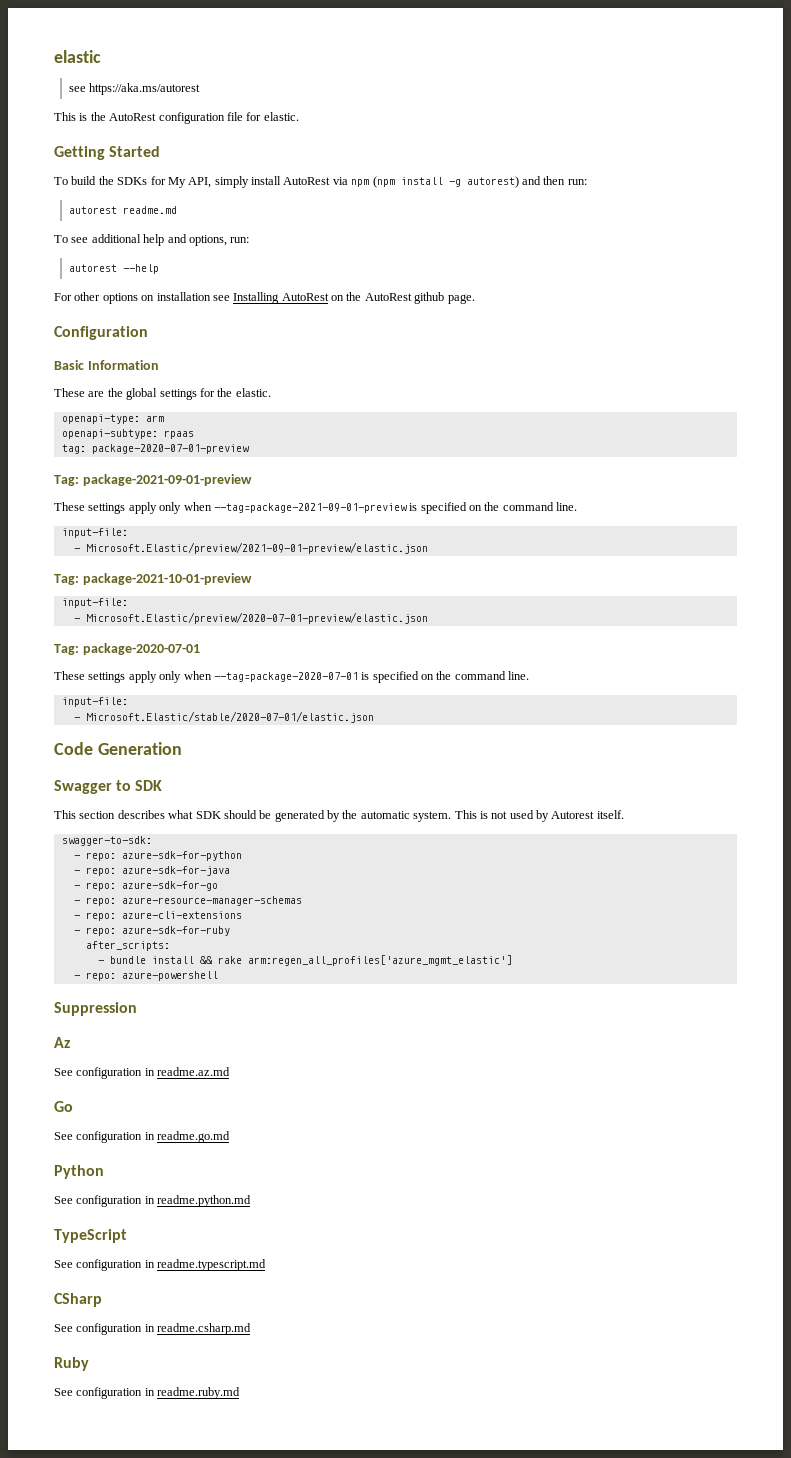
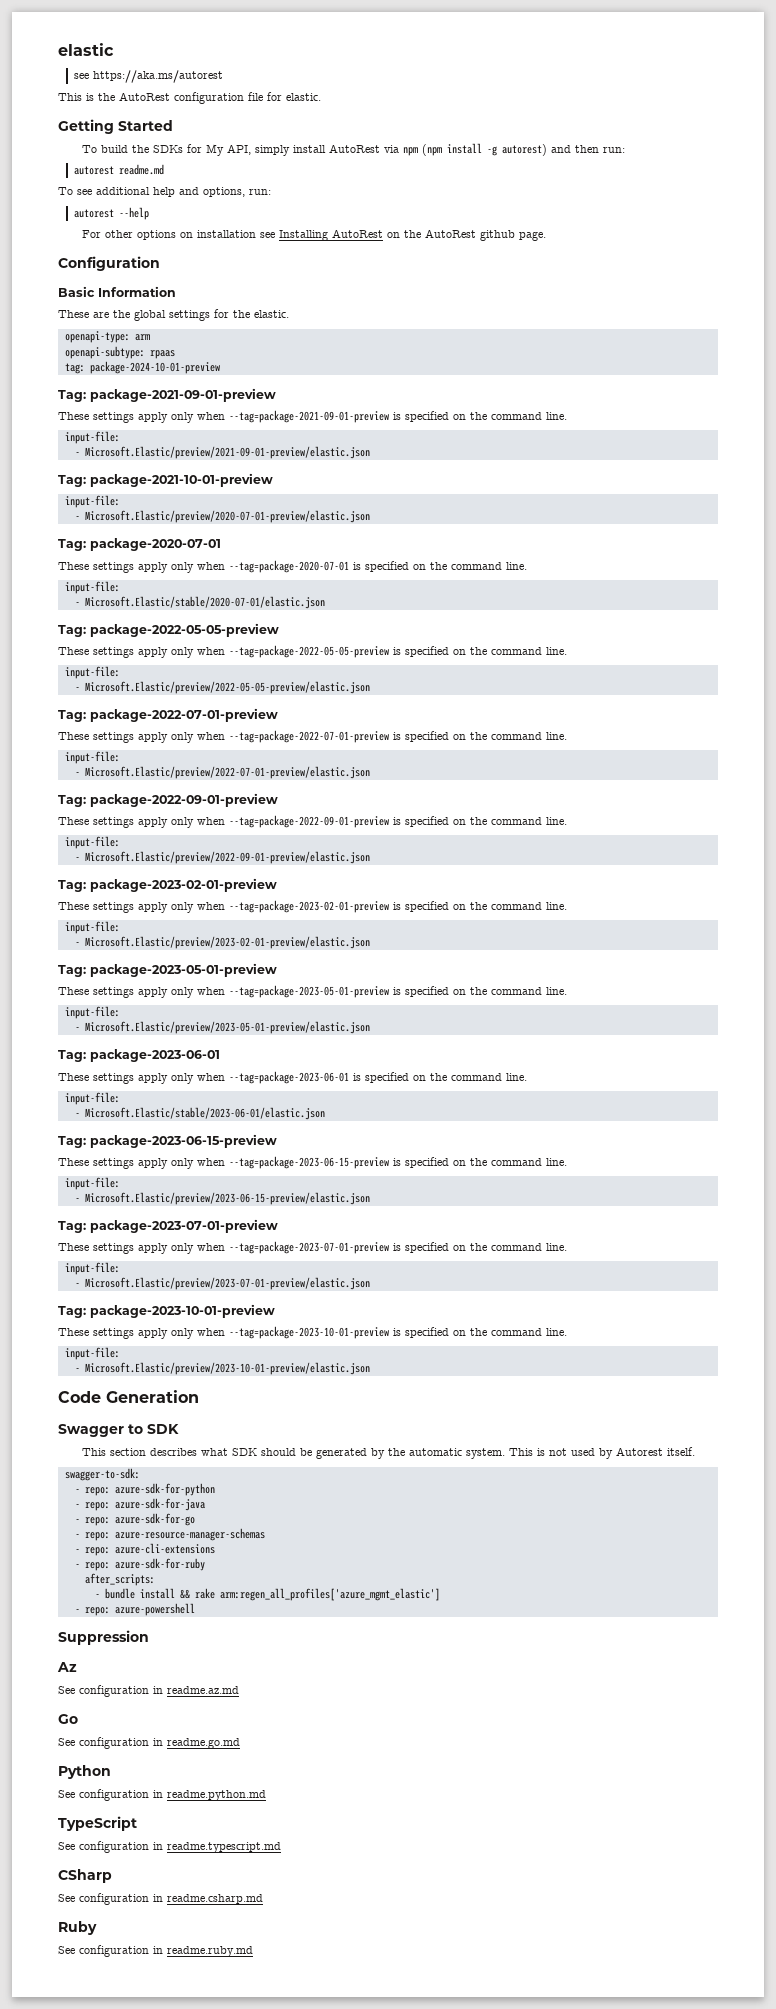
- tag: package-2020-07-01-preview
+ tag: package-2024-10-01-preview
+ Tag: package-2022-05-05-preview
+ These settings apply only when --tag=package-2022-05-05-preview is specified on the command line.
+ input-file:
+ - Microsoft.Elastic/preview/2022-05-05-preview/elastic.json
+ Tag: package-2022-07-01-preview
+ These settings apply only when --tag=package-2022-07-01-preview is specified on the command line.
+ input-file:
+ - Microsoft.Elastic/preview/2022-07-01-preview/elastic.json
+ Tag: package-2022-09-01-preview
+ These settings apply only when --tag=package-2022-09-01-preview is specified on the command line.
+ input-file:
+ - Microsoft.Elastic/preview/2022-09-01-preview/elastic.json
+ Tag: package-2023-02-01-preview
+ These settings apply only when --tag=package-2023-02-01-preview is specified on the command line.
+ input-file:
+ - Microsoft.Elastic/preview/2023-02-01-preview/elastic.json
+ Tag: package-2023-05-01-preview
+ These settings apply only when --tag=package-2023-05-01-preview is specified on the command line.
+ input-file:
+ - Microsoft.Elastic/preview/2023-05-01-preview/elastic.json
+ Tag: package-2023-06-01
+ These settings apply only when --tag=package-2023-06-01 is specified on the command line.
+ input-file:
+ - Microsoft.Elastic/stable/2023-06-01/elastic.json
+ Tag: package-2023-06-15-preview
+ These settings apply only when --tag=package-2023-06-15-preview is specified on the command line.
+ input-file:
+ - Microsoft.Elastic/preview/2023-06-15-preview/elastic.json
+ Tag: package-2023-07-01-preview
+ These settings apply only when --tag=package-2023-07-01-preview is specified on the command line.
+ input-file:
+ - Microsoft.Elastic/preview/2023-07-01-preview/elastic.json
+ Tag: package-2023-10-01-preview
+ These settings apply only when --tag=package-2023-10-01-preview is specified on the command line.
+ input-file:
+ - Microsoft.Elastic/preview/2023-10-01-preview/elastic.json

